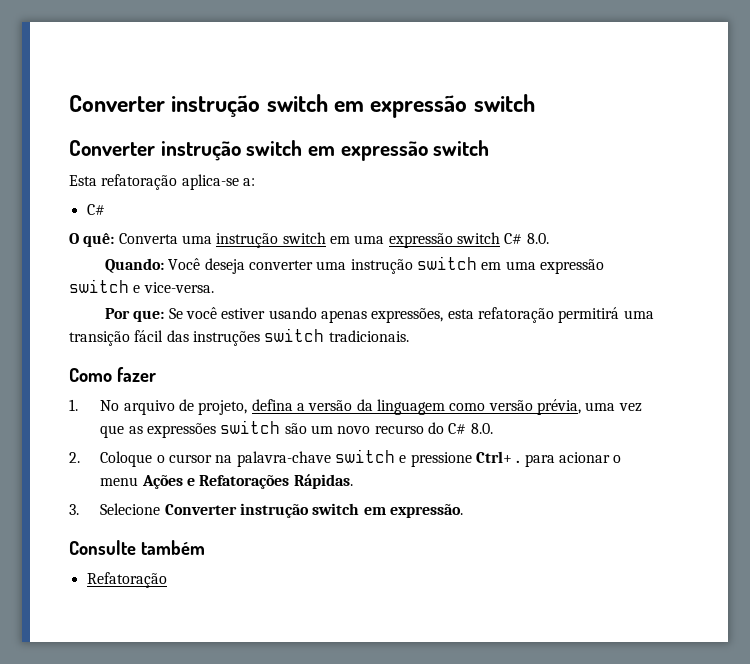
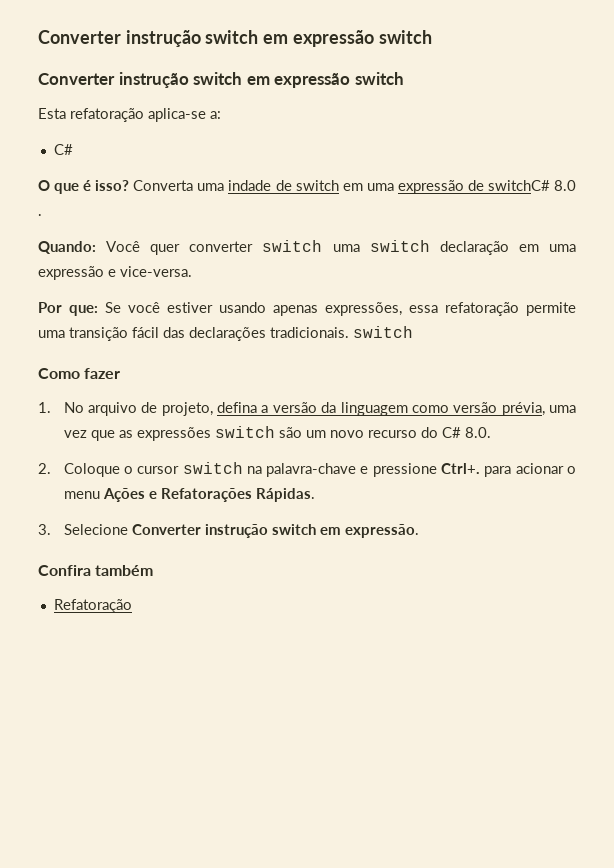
- O quê: Converta uma instrução switch em uma expressão switch C# 8.0.
- Quando: Você deseja converter uma instrução switch em uma expressão switch e vice-versa.
+ O que é isso? Converta uma indade de switch em uma expressão de switchC# 8.0 .
+ Quando: Você quer converter switch uma switch declaração em uma expressão e vice-versa.
- Por que: Se você estiver usando apenas expressões, esta refatoração permitirá uma transição fácil das instruções switch tradicionais.
+ Por que: Se você estiver usando apenas expressões, essa refatoração permite uma transição fácil das declarações tradicionais. switch
- 2. Coloque o cursor na palavra-chave switch e pressione Ctrl+ . para acionar o menu Ações e Refatorações Rápidas.
+ 2. Coloque o cursor switch na palavra-chave e pressione Ctrl+. para acionar o menu Ações e Refatorações Rápidas.
- Consulte também
+ Confira também

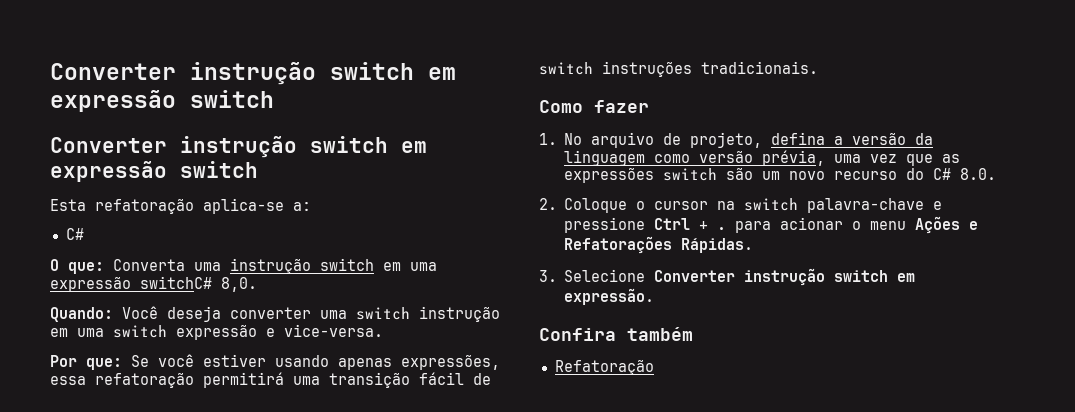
- O que é isso? Converta uma indade de switch em uma expressão de switchC# 8.0 .
+ O que: Converta uma instrução switch em uma expressão switchC# 8,0.
- Quando: Você quer converter switch uma switch declaração em uma expressão e vice-versa.
+ Quando: Você deseja converter uma switch instrução em uma switch expressão e vice-versa.
- Por que: Se você estiver usando apenas expressões, essa refatoração permite uma transição fácil das declarações tradicionais. switch
+ Por que: Se você estiver usando apenas expressões, essa refatoração permitirá uma transição fácil de switch instruções tradicionais.
- 2. Coloque o cursor switch na palavra-chave e pressione Ctrl+. para acionar o menu Ações e Refatorações Rápidas.
+ 2. Coloque o cursor na switch palavra-chave e pressione Ctrl + . para acionar o menu Ações e Refatorações Rápidas.

